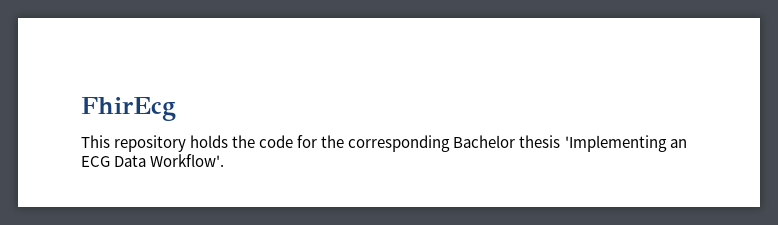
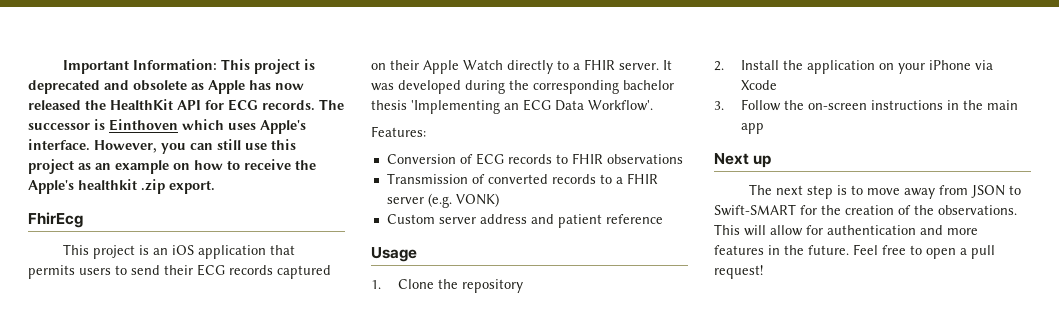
+ Important Information: This project is deprecated and obsolete as Apple has now released the HealthKit API for ECG records. The successor is Einthoven which uses Apple's interface. However, you can still use this project as an example on how to receive the Apple's healthkit .zip export.
  FhirEcg
- This repository holds the code for the corresponding Bachelor thesis 'Implementing an ECG Data Workflow'.
+ This project is an iOS application that permits users to send their ECG records captured on their Apple Watch directly to a FHIR server. It was developed during the corresponding bachelor thesis 'Implementing an ECG Data Workflow'.
+ Features:
+ Conversion of ECG records to FHIR observations
+ Transmission of converted records to a FHIR server (e.g. VONK)
+ Custom server address and patient reference
+ Usage
+ 1. Clone the repository
+ 2. Install the application on your iPhone via Xcode
+ 3. Follow the on-screen instructions in the main app
+ Next up
+ The next step is to move away from JSON to Swift-SMART for the creation of the observations. This will allow for authentication and more features in the future. Feel free to open a pull request!

